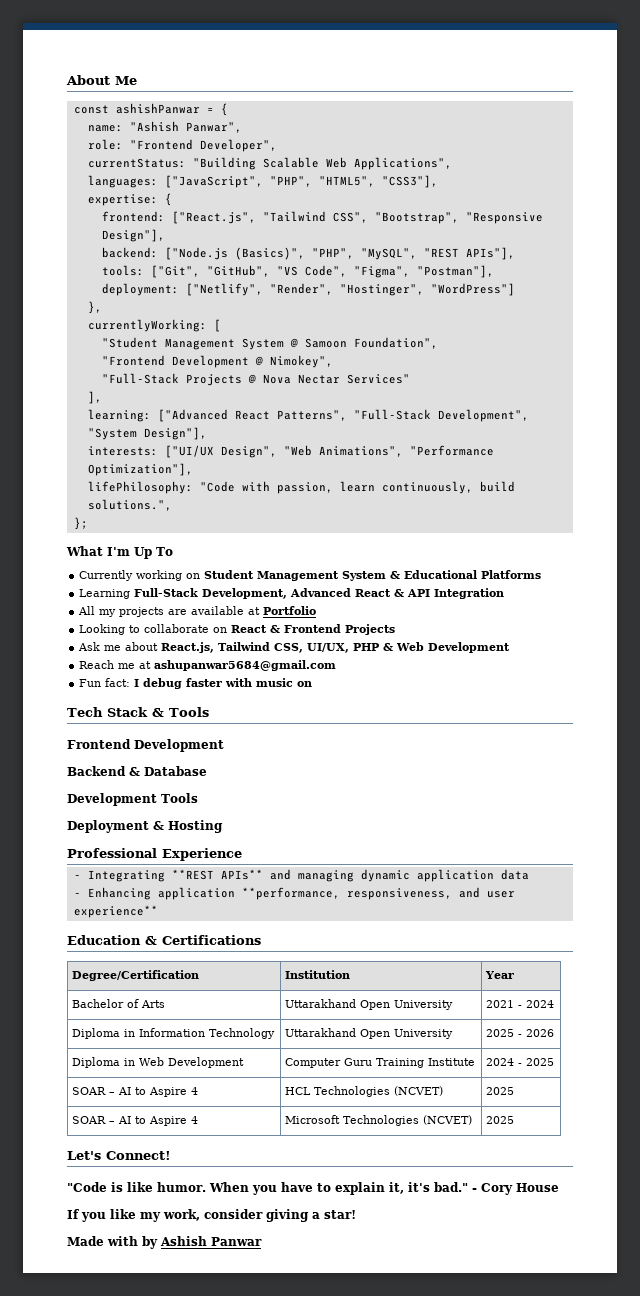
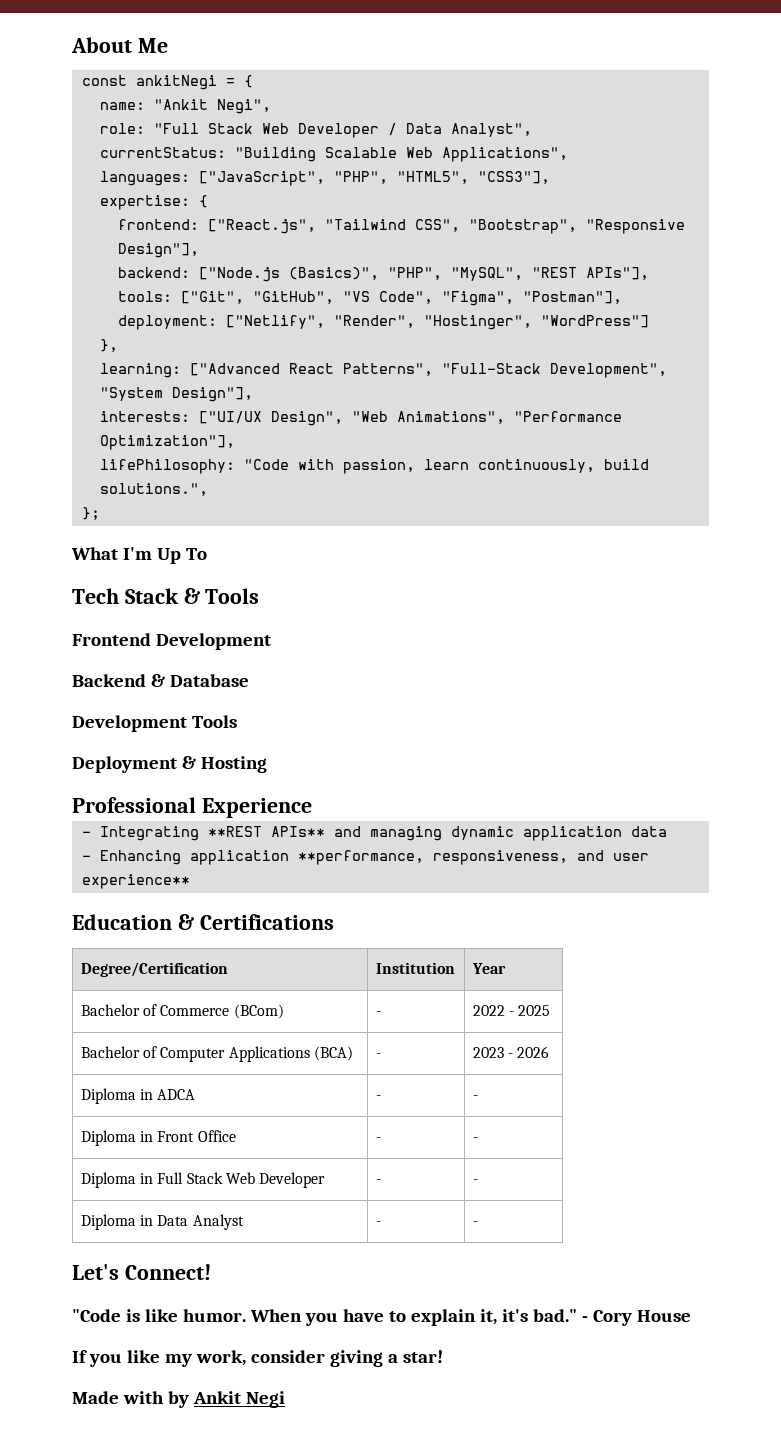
- const ashishPanwar = {
+ const ankitNegi = {
- name: "Ashish Panwar",
+ name: "Ankit Negi",
- role: "Frontend Developer",
+ role: "Full Stack Web Developer / Data Analyst",
- currentlyWorking: [
- "Student Management System @ Samoon Foundation",
- "Frontend Development @ Nimokey",
- "Full-Stack Projects @ Nova Nectar Services"
- ],
- Currently working on Student Management System & Educational Platforms
- Learning Full-Stack Development, Advanced React & API Integration
- All my projects are available at Portfolio
- Looking to collaborate on React & Frontend Projects
- Ask me about React.js, Tailwind CSS, UI/UX, PHP & Web Development
- Reach me at ashupanwar5684@gmail.com
- Fun fact: I debug faster with music on
- Bachelor of Arts | Uttarakhand Open University | 2021 - 2024
- Diploma in Information Technology | Uttarakhand Open University | 2025 - 2026
- Diploma in Web Development | Computer Guru Training Institute | 2024 - 2025
- SOAR – AI to Aspire 4 | HCL Technologies (NCVET) | 2025
- SOAR – AI to Aspire 4 | Microsoft Technologies (NCVET) | 2025
+ Bachelor of Commerce (BCom) | - | 2022 - 2025
+ Bachelor of Computer Applications (BCA) | - | 2023 - 2026
+ Diploma in ADCA | - | -
+ Diploma in Front Office | - | -
+ Diploma in Full Stack Web Developer | - | -
+ Diploma in Data Analyst | - | -
- Made with by Ashish Panwar
+ Made with by Ankit Negi

